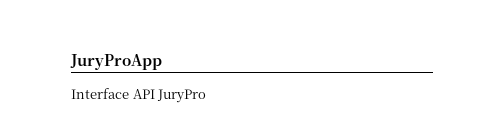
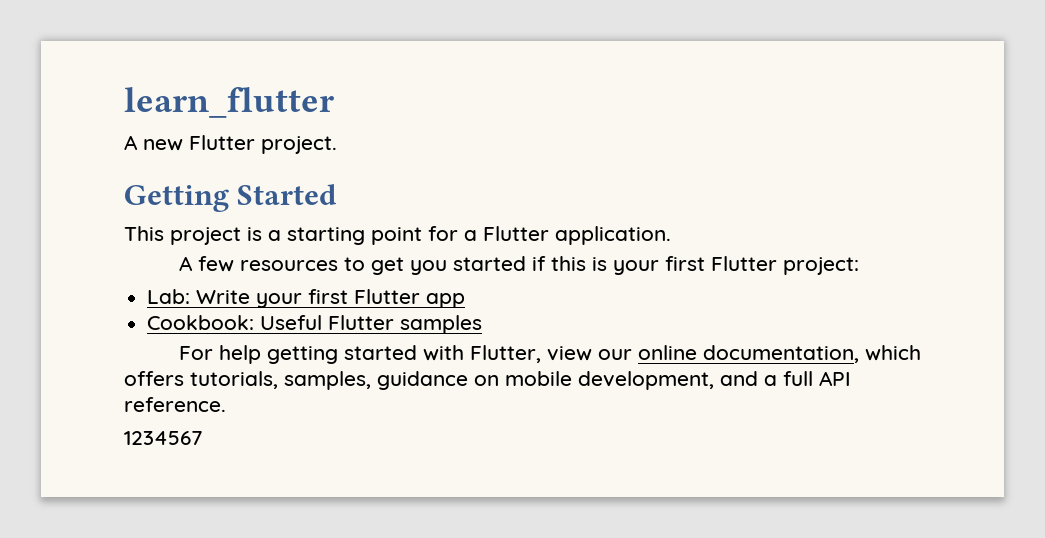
- JuryProApp
- Interface API JuryPro
+ learn_flutter
+ A new Flutter project.
+ Getting Started
+ This project is a starting point for a Flutter application.
+ A few resources to get you started if this is your first Flutter project:
+ Lab: Write your first Flutter app
+ Cookbook: Useful Flutter samples
+ For help getting started with Flutter, view our online documentation, which offers tutorials, samples, guidance on mobile development, and a full API reference.
+ 1234567

